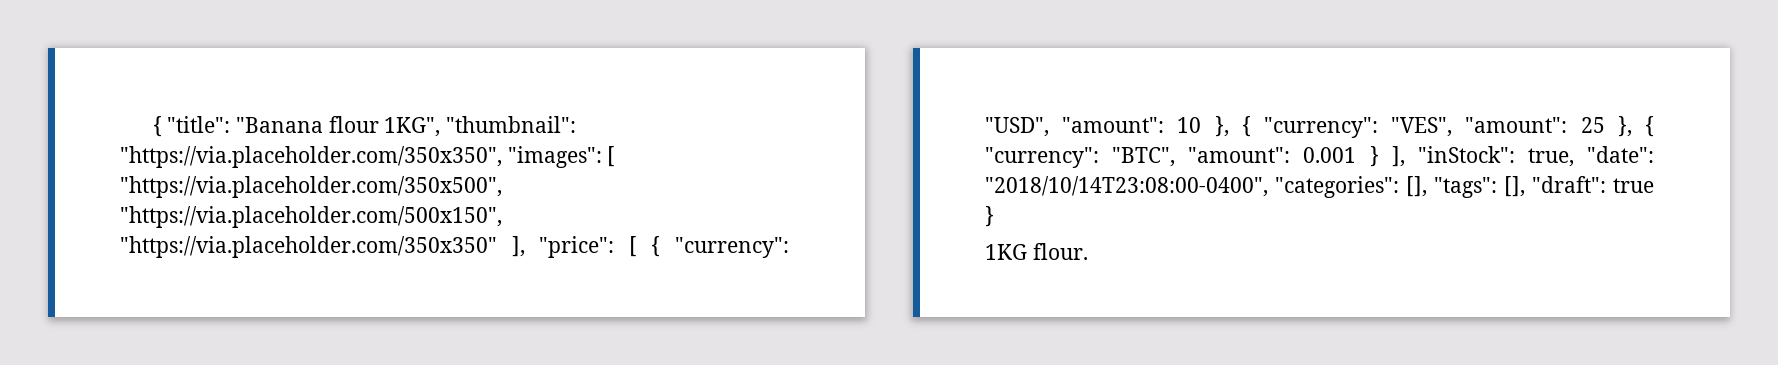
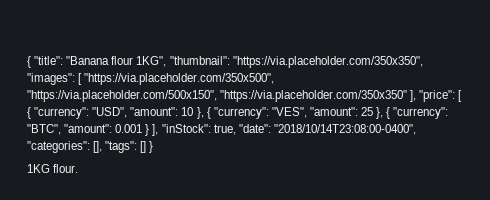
- { "title": "Banana flour 1KG", "thumbnail": "https://via.placeholder.com/350x350", "images": [ "https://via.placeholder.com/350x500", "https://via.placeholder.com/500x150", "https://via.placeholder.com/350x350" ], "price": [ { "currency": "USD", "amount": 10 }, { "currency": "VES", "amount": 25 }, { "currency": "BTC", "amount": 0.001 } ], "inStock": true, "date": "2018/10/14T23:08:00-0400", "categories": [], "tags": [], "draft": true }
+ { "title": "Banana flour 1KG", "thumbnail": "https://via.placeholder.com/350x350", "images": [ "https://via.placeholder.com/350x500", "https://via.placeholder.com/500x150", "https://via.placeholder.com/350x350" ], "price": [ { "currency": "USD", "amount": 10 }, { "currency": "VES", "amount": 25 }, { "currency": "BTC", "amount": 0.001 } ], "inStock": true, "date": "2018/10/14T23:08:00-0400", "categories": [], "tags": [] }

